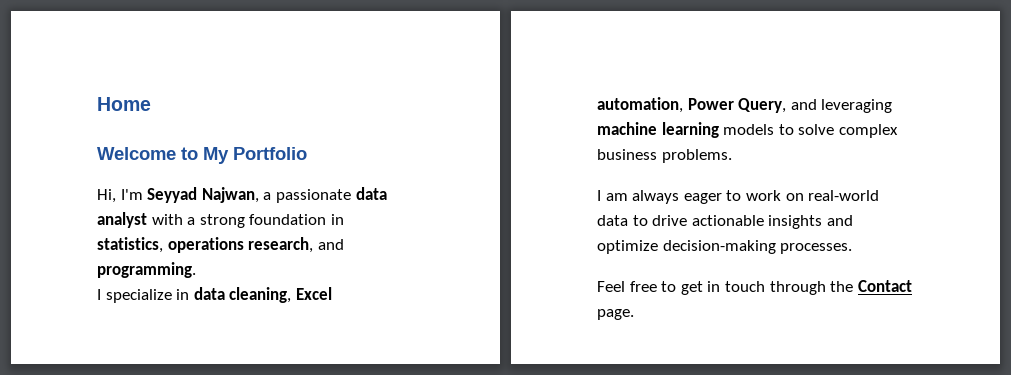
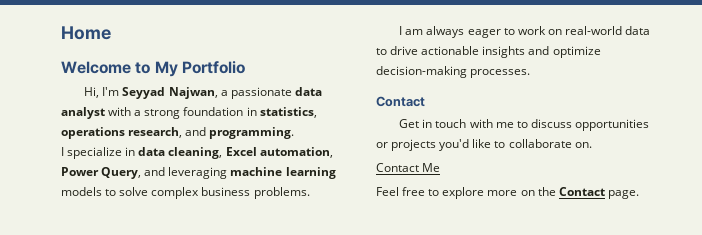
  I am always eager to work on real-world data to drive actionable insights and optimize decision-making processes.
+ Contact
+ Get in touch with me to discuss opportunities or projects you'd like to collaborate on.
+ Contact Me
- Feel free to get in touch through the Contact page.
+ Feel free to explore more on the Contact page.

